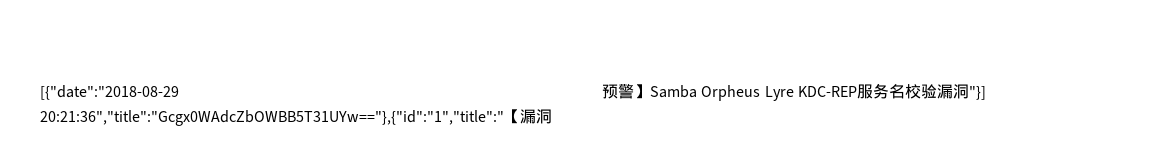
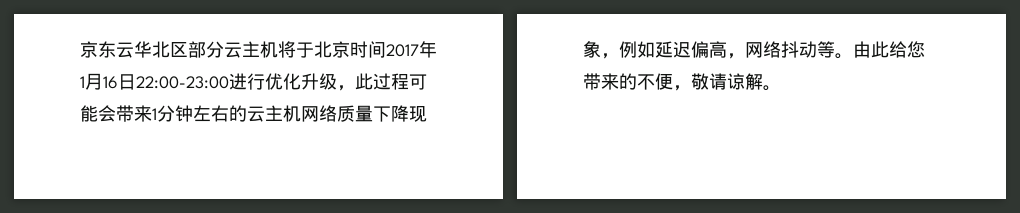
- [{"date":"2018-08-29 20:21:36","title":"Gcgx0WAdcZbOWBB5T31UYw=="},{"id":"1","title":"【漏洞预警】Samba Orpheus Lyre KDC-REP服务名校验漏洞"}]
+ 京东云华北区部分云主机将于北京时间2017年1月16日22:00-23:00进行优化升级，此过程可能会带来1分钟左右的云主机网络质量下降现象，例如延迟偏高，网络抖动等。由此给您带来的不便，敬请谅解。

